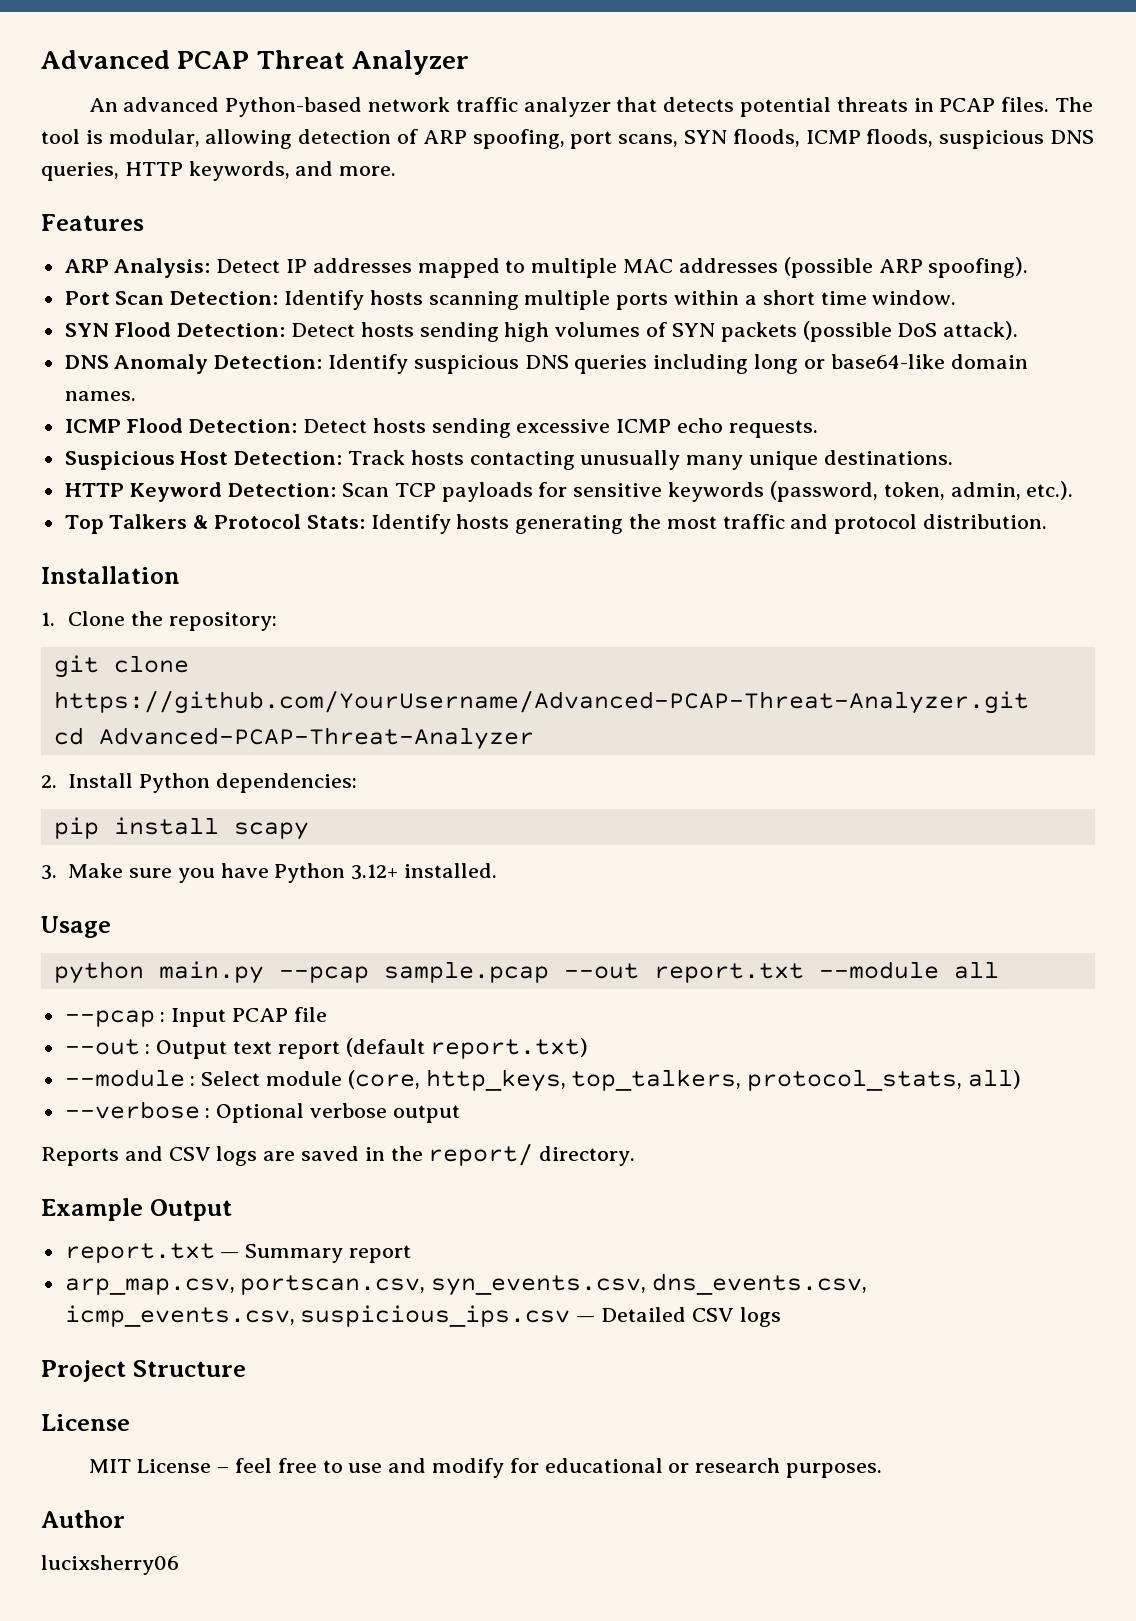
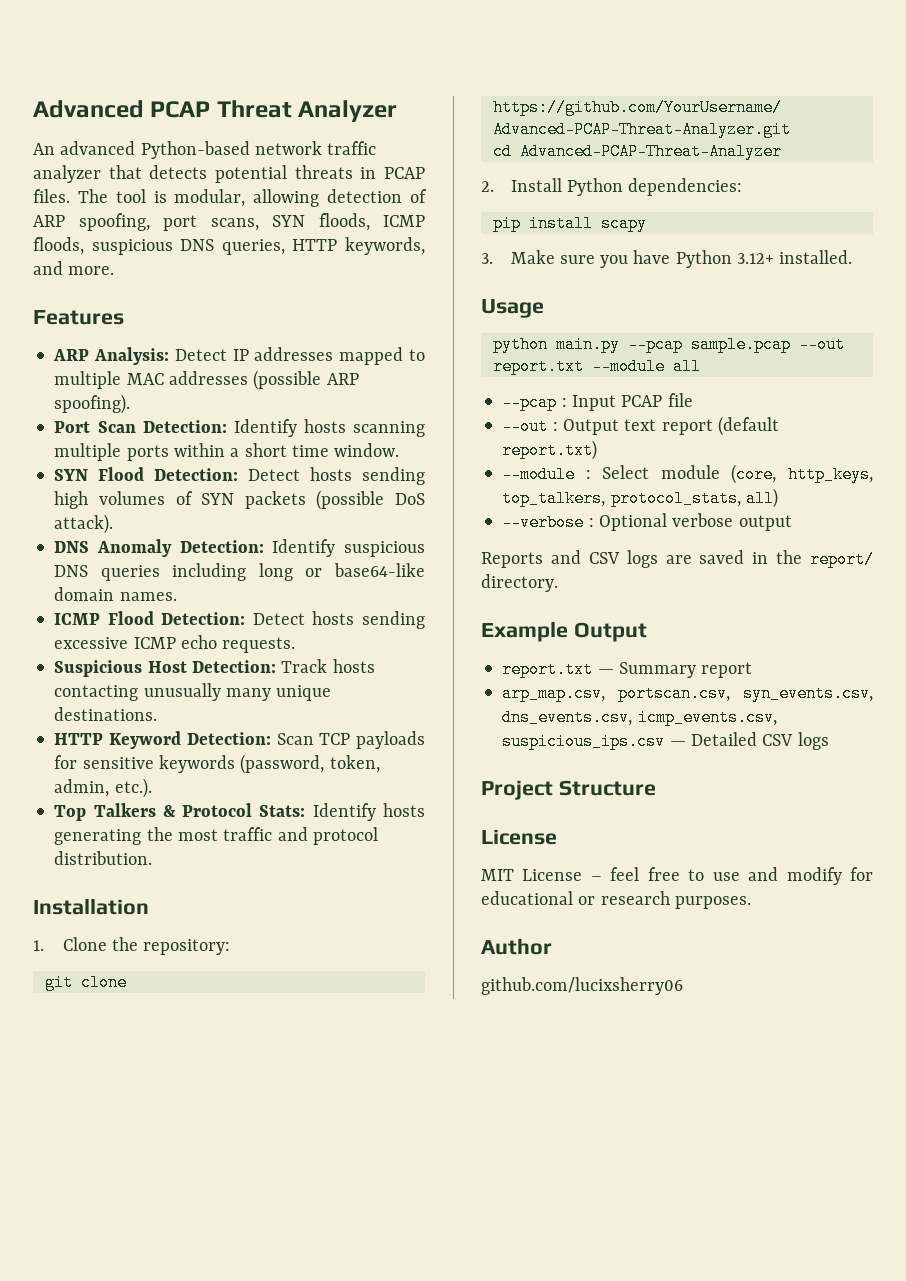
- lucixsherry06
+ github.com/lucixsherry06

